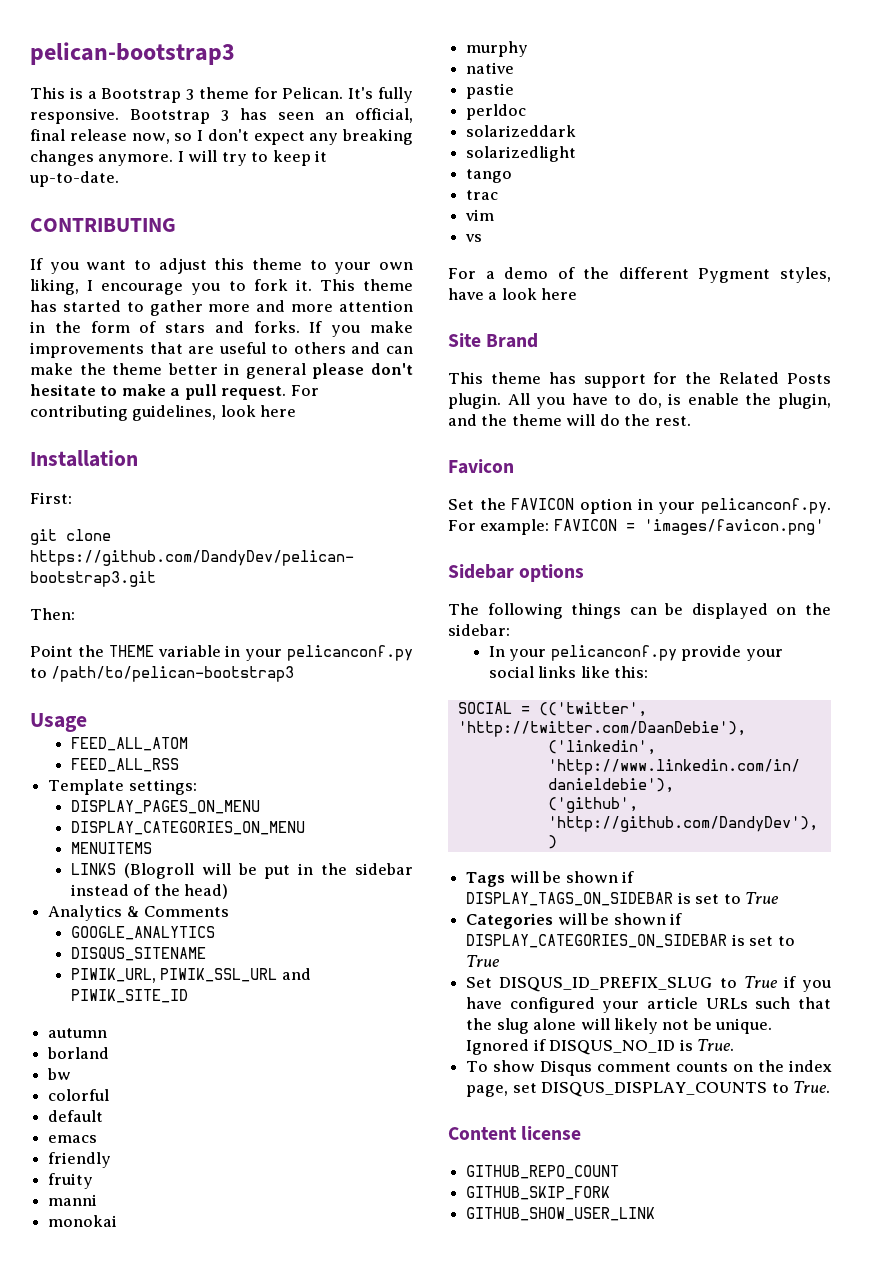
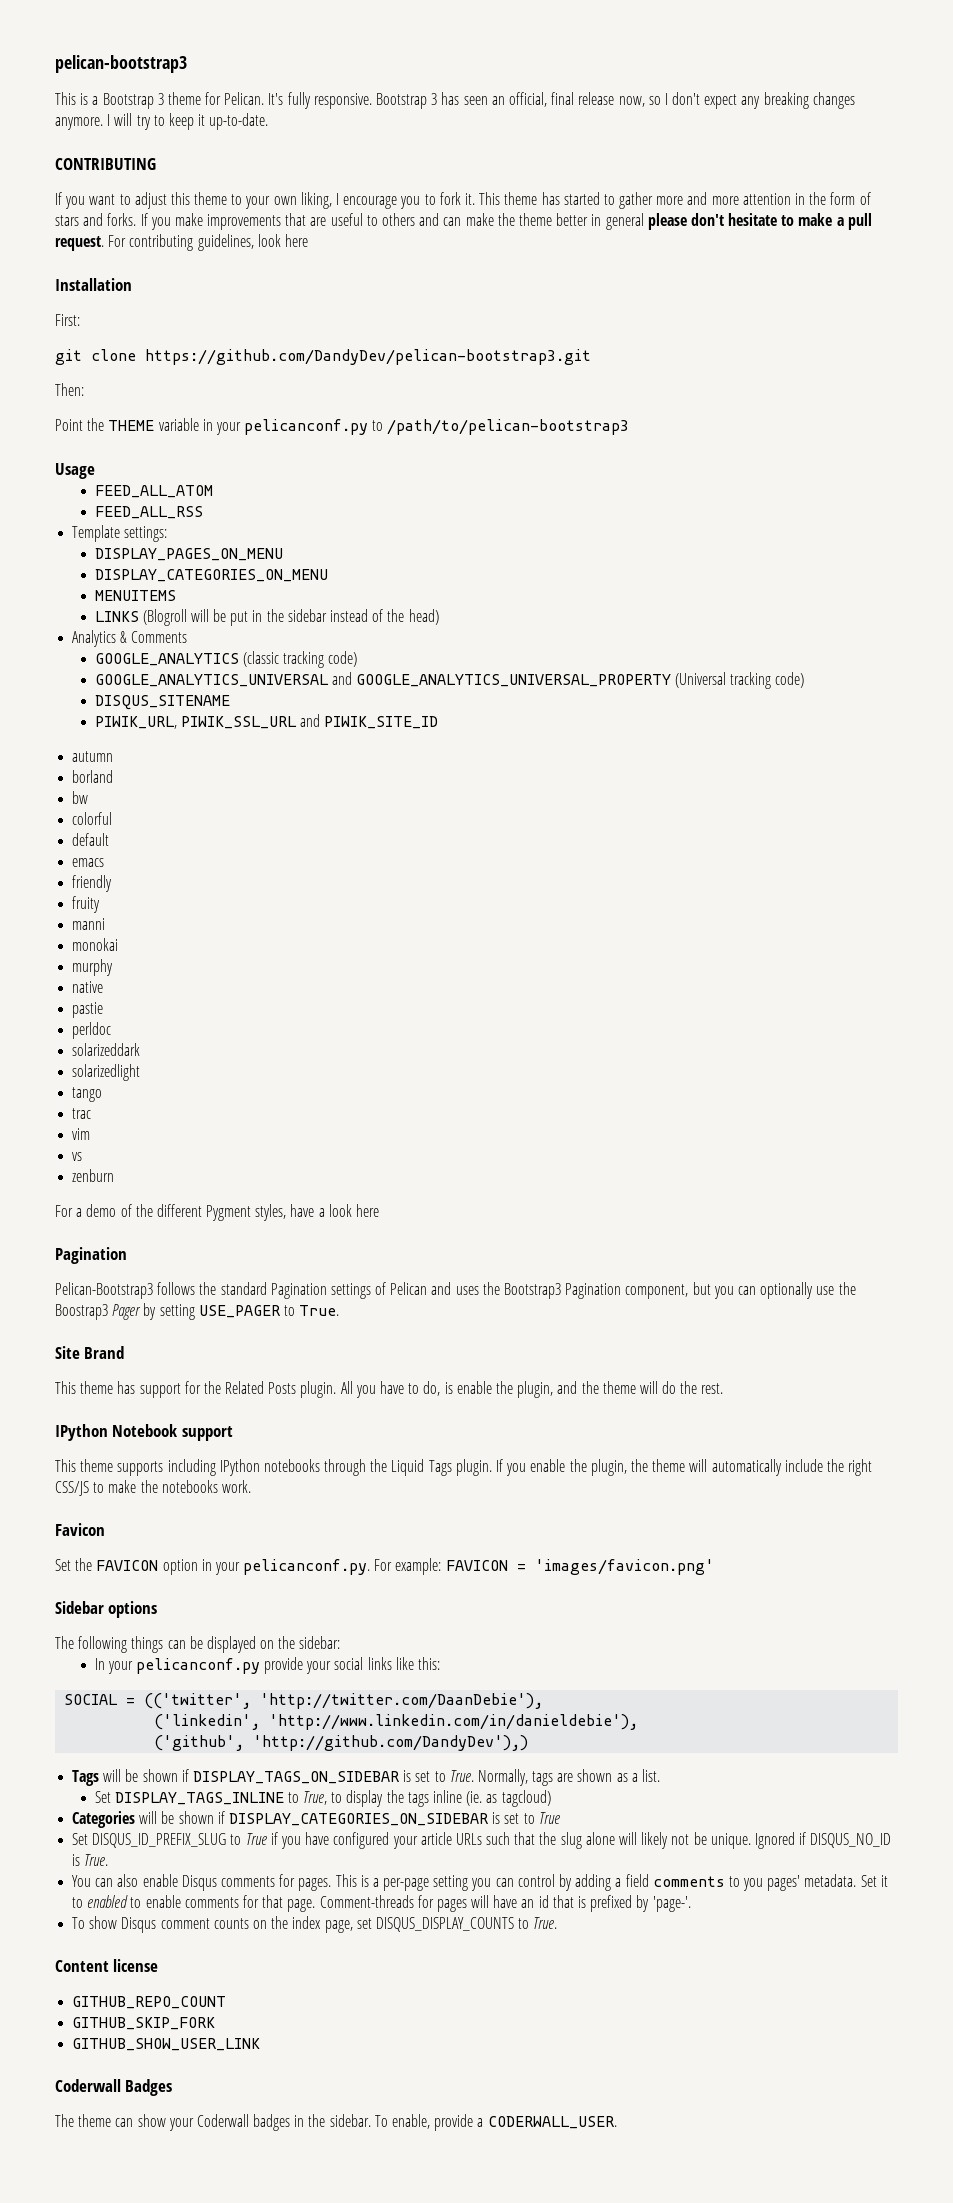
- GOOGLE_ANALYTICS
+ GOOGLE_ANALYTICS (classic tracking code)
+ GOOGLE_ANALYTICS_UNIVERSAL and GOOGLE_ANALYTICS_UNIVERSAL_PROPERTY (Universal tracking code)
+ zenburn
  For a demo of the different Pygment styles, have a look here
+ Pagination
+ Pelican-Bootstrap3 follows the standard Pagination settings of Pelican and uses the Bootstrap3 Pagination component, but you can optionally use the Boostrap3 Pager by setting USE_PAGER to True.
+ IPython Notebook support
+ This theme supports including IPython notebooks through the Liquid Tags plugin. If you enable the plugin, the theme will automatically include the right CSS/JS to make the notebooks work.
- Tags will be shown if DISPLAY_TAGS_ON_SIDEBAR is set to True
+ Tags will be shown if DISPLAY_TAGS_ON_SIDEBAR is set to True. Normally, tags are shown as a list.
+ Set DISPLAY_TAGS_INLINE to True, to display the tags inline (ie. as tagcloud)
+ You can also enable Disqus comments for pages. This is a per-page setting you can control by adding a field comments to you pages' metadata. Set it to enabled to enable comments for that page. Comment-threads for pages will have an id that is prefixed by 'page-'.
+ Coderwall Badges
+ The theme can show your Coderwall badges in the sidebar. To enable, provide a CODERWALL_USER.

